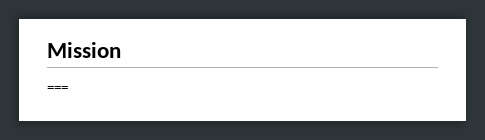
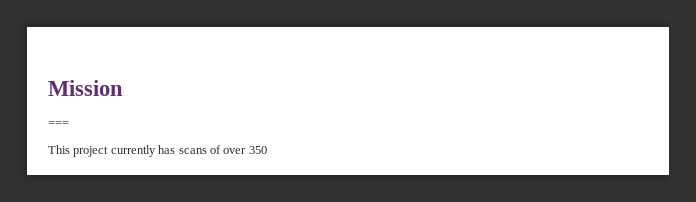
+ This project currently has scans of over 350

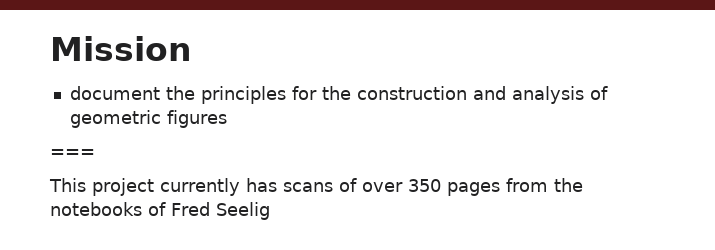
+ document the principles for the construction and analysis of geometric figures
- This project currently has scans of over 350
+ This project currently has scans of over 350 pages from the notebooks of Fred Seelig

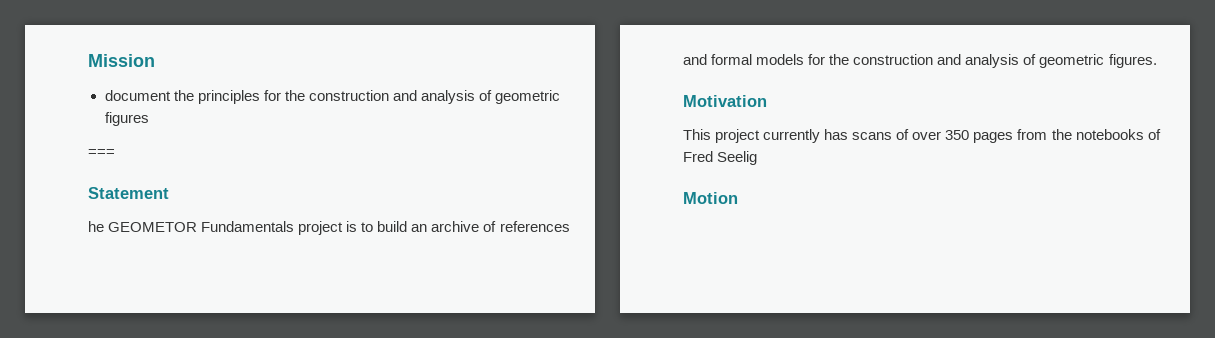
+ Statement
+ he GEOMETOR Fundamentals project is to build an archive of references and formal models for the construction and analysis of geometric figures.
+ Motivation
+ Motion

